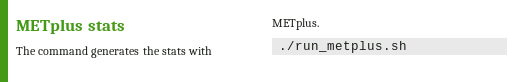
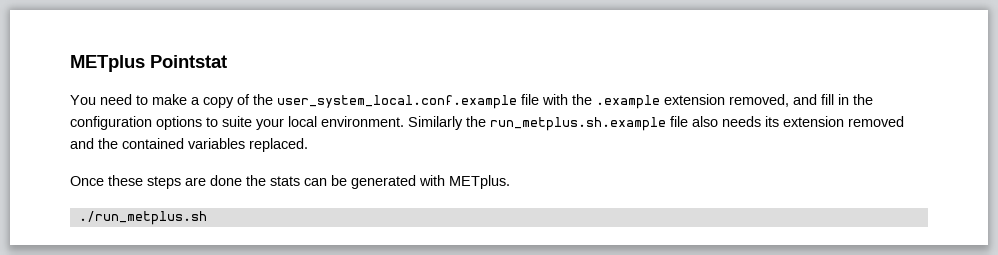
- METplus stats
- The command generates the stats with METplus.
+ METplus Pointstat
+ You need to make a copy of the user_system_local.conf.example file with the .example extension removed, and fill in the configuration options to suite your local environment. Similarly the run_metplus.sh.example file also needs its extension removed and the contained variables replaced.
+ Once these steps are done the stats can be generated with METplus.

